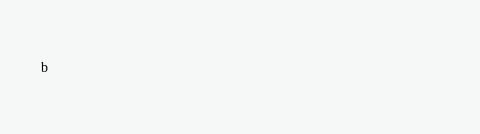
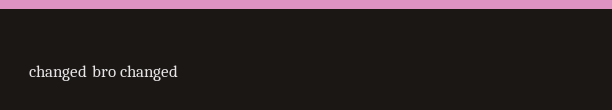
- b
+ changed bro changed

